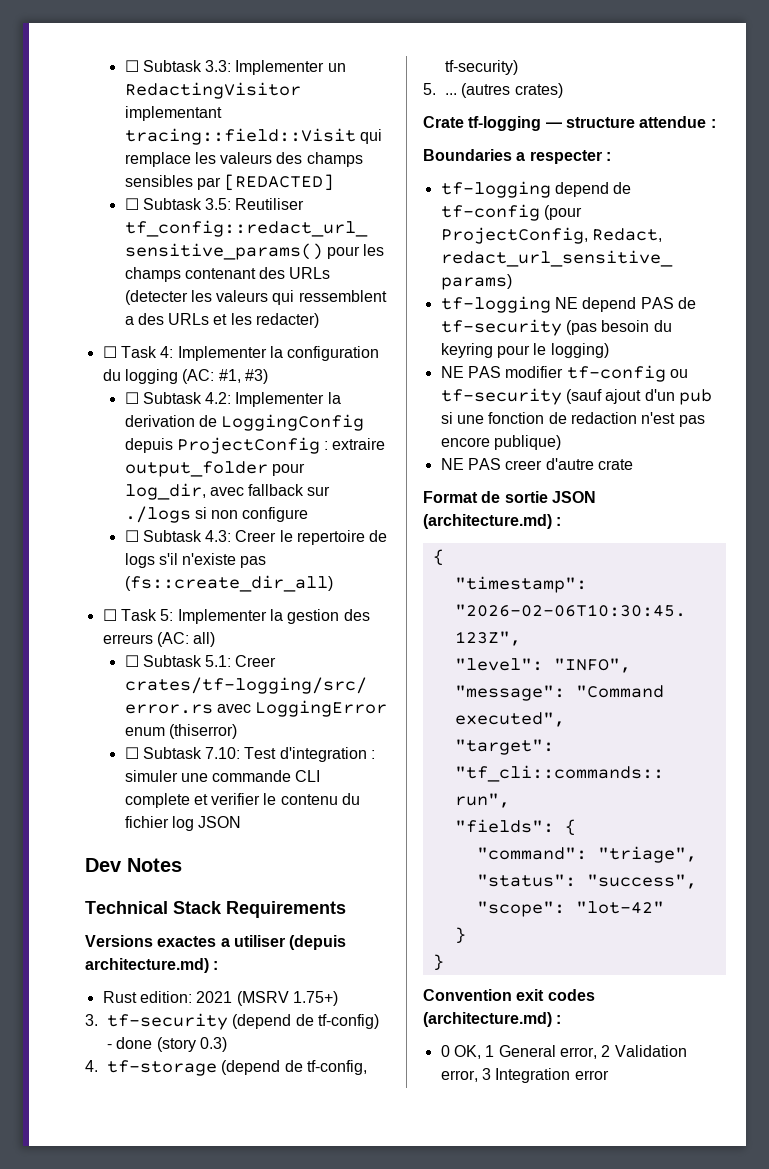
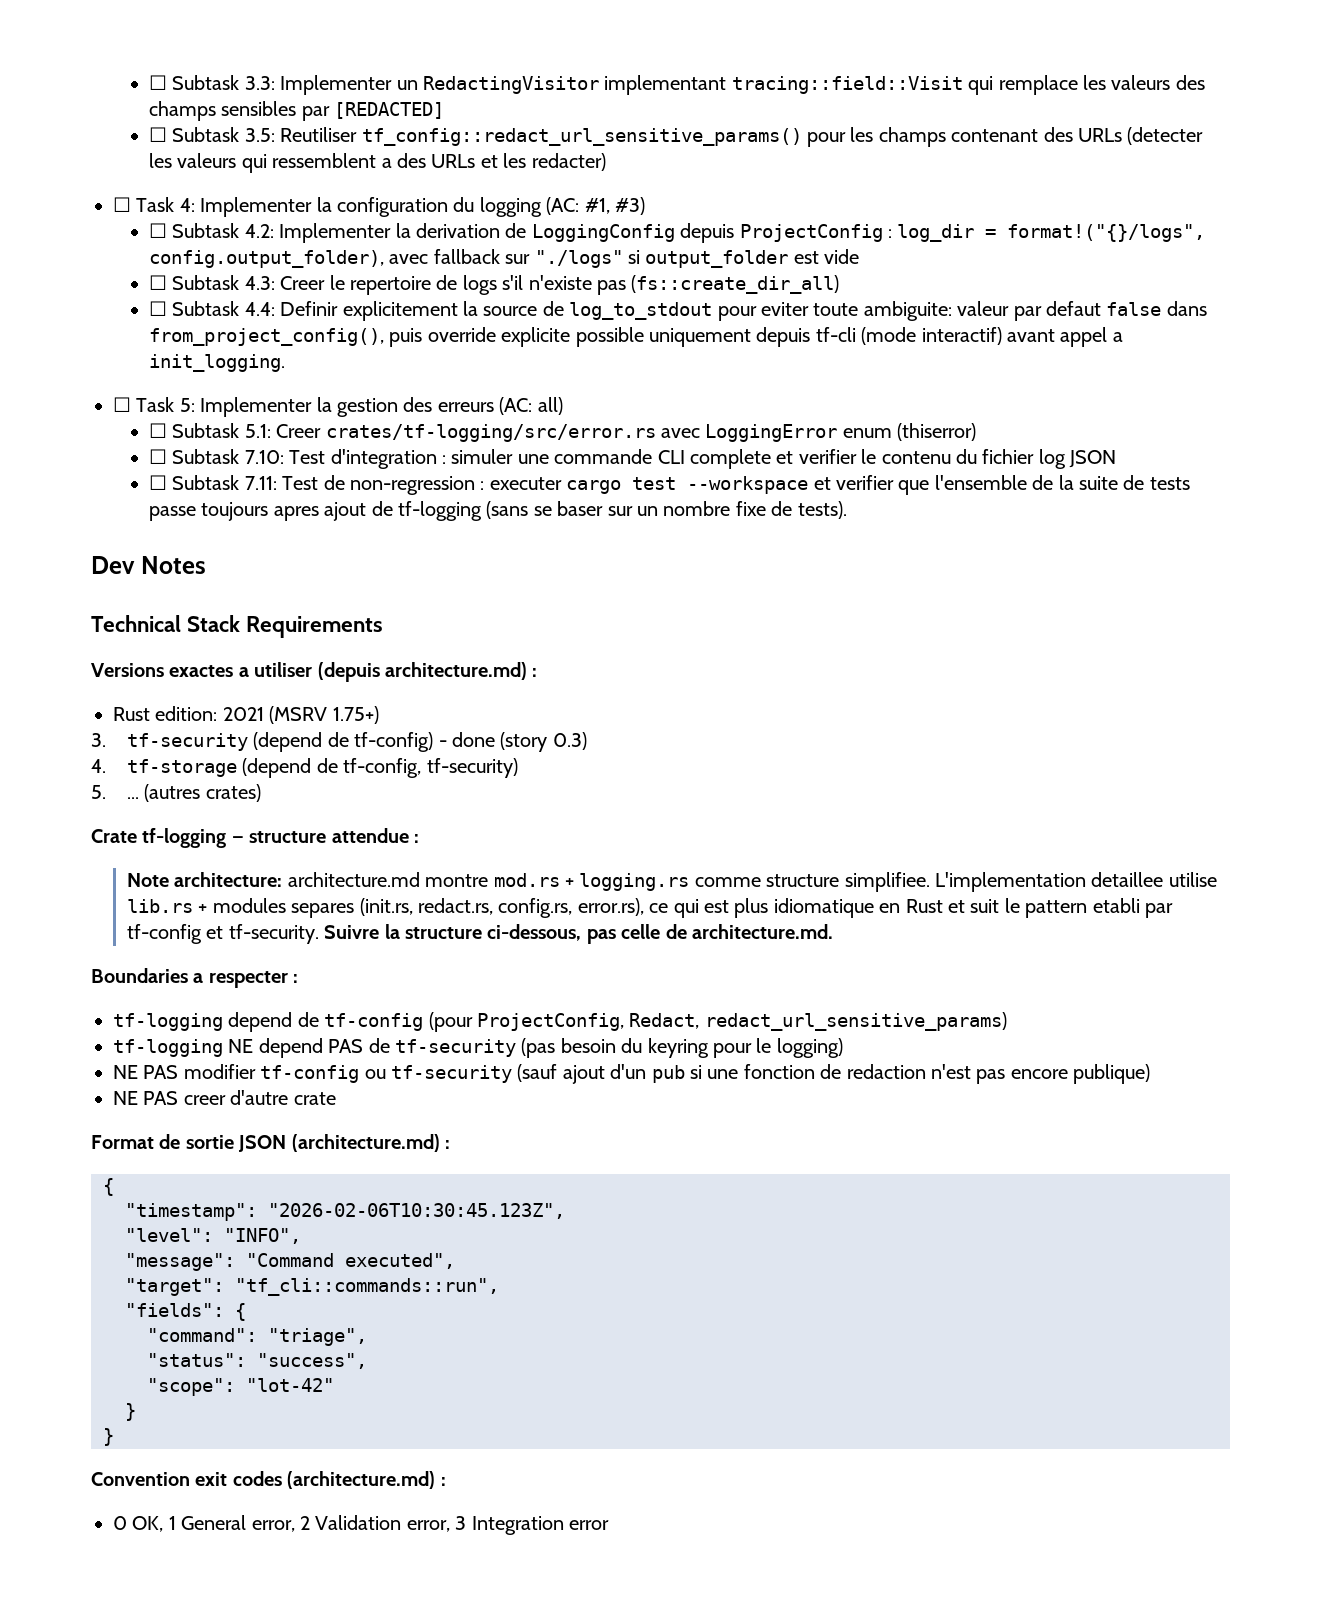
- ☐ Subtask 4.2: Implementer la derivation de LoggingConfig depuis ProjectConfig : extraire output_folder pour log_dir, avec fallback sur ./logs si non configure
+ ☐ Subtask 4.2: Implementer la derivation de LoggingConfig depuis ProjectConfig : log_dir = format!("{}/logs", config.output_folder), avec fallback sur "./logs" si output_folder est vide
+ ☐ Subtask 4.4: Definir explicitement la source de log_to_stdout pour eviter toute ambiguite: valeur par defaut false dans from_project_config(), puis override explicite possible uniquement depuis tf-cli (mode interactif) avant appel a init_logging.
+ ☐ Subtask 7.11: Test de non-regression : executer cargo test --workspace et verifier que l'ensemble de la suite de tests passe toujours apres ajout de tf-logging (sans se baser sur un nombre fixe de tests).
+ Note architecture: architecture.md montre mod.rs + logging.rs comme structure simplifiee. L'implementation detaillee utilise lib.rs + modules separes (init.rs, redact.rs, config.rs, error.rs), ce qui est plus idiomatique en Rust et suit le pattern etabli par tf-config et tf-security. Suivre la structure ci-dessous, pas celle de architecture.md.

